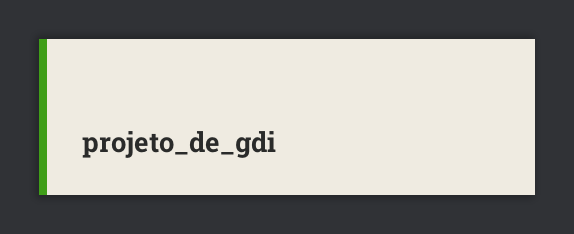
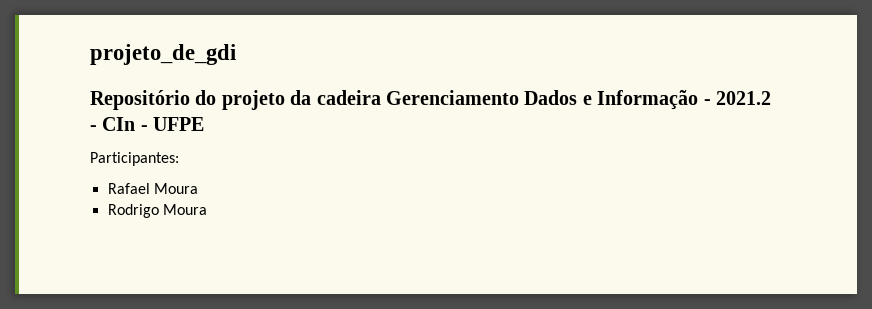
+ Repositório do projeto da cadeira Gerenciamento Dados e Informação - 2021.2 - CIn - UFPE
+ Participantes:
+ Rafael Moura
+ Rodrigo Moura

